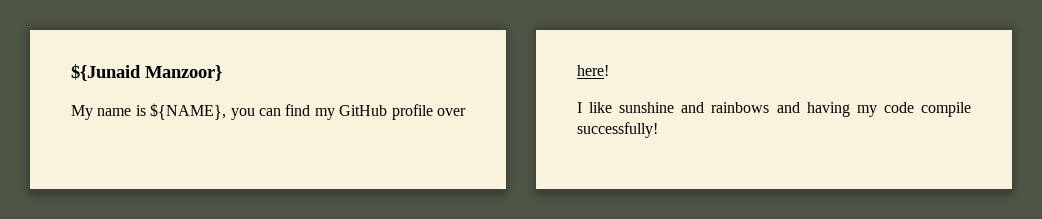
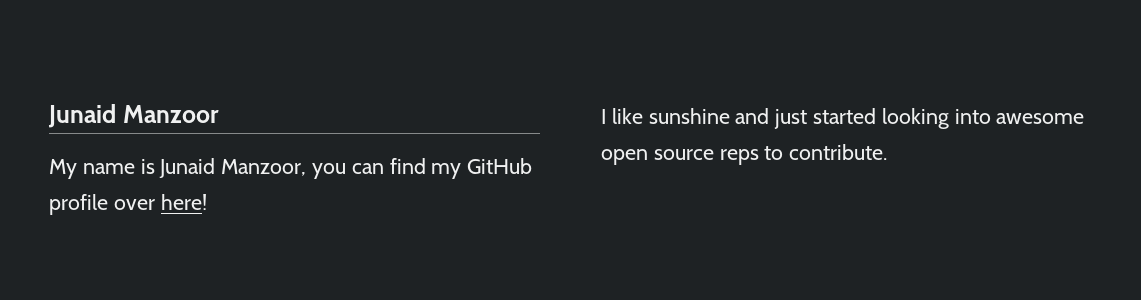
- ${Junaid Manzoor}
+ Junaid Manzoor
- My name is ${NAME}, you can find my GitHub profile over here!
+ My name is Junaid Manzoor, you can find my GitHub profile over here!
- I like sunshine and rainbows and having my code compile successfully!
+ I like sunshine and just started looking into awesome open source reps to contribute.

